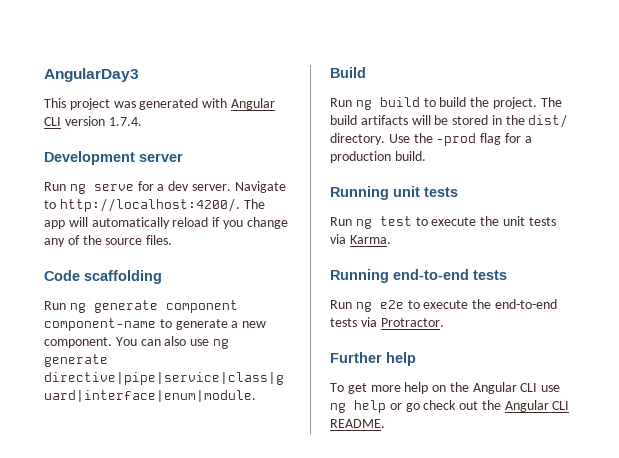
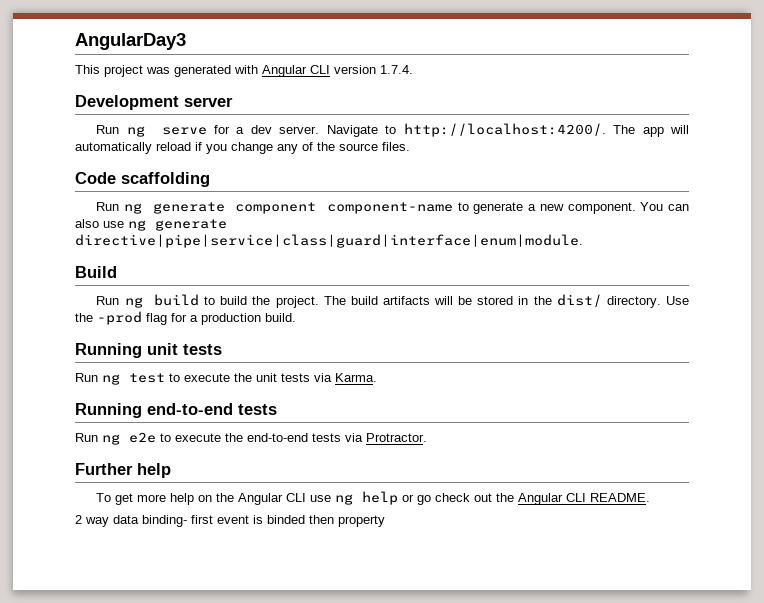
+ 2 way data binding- first event is binded then property

